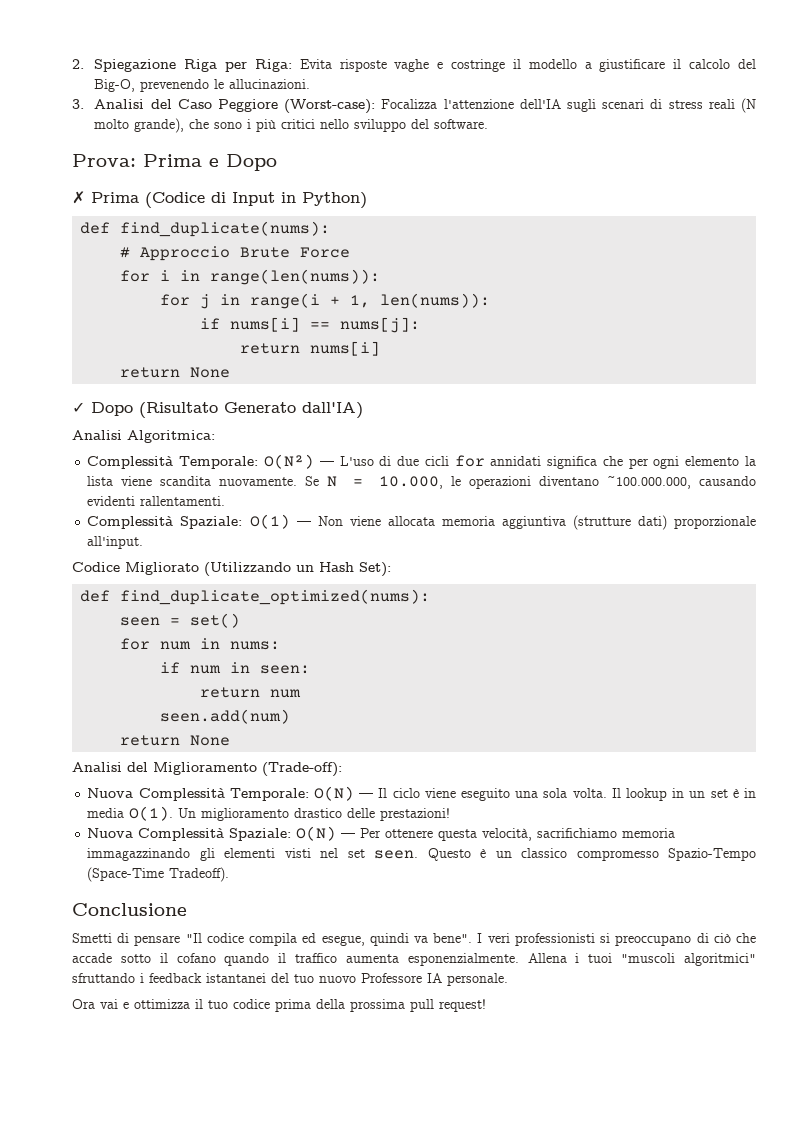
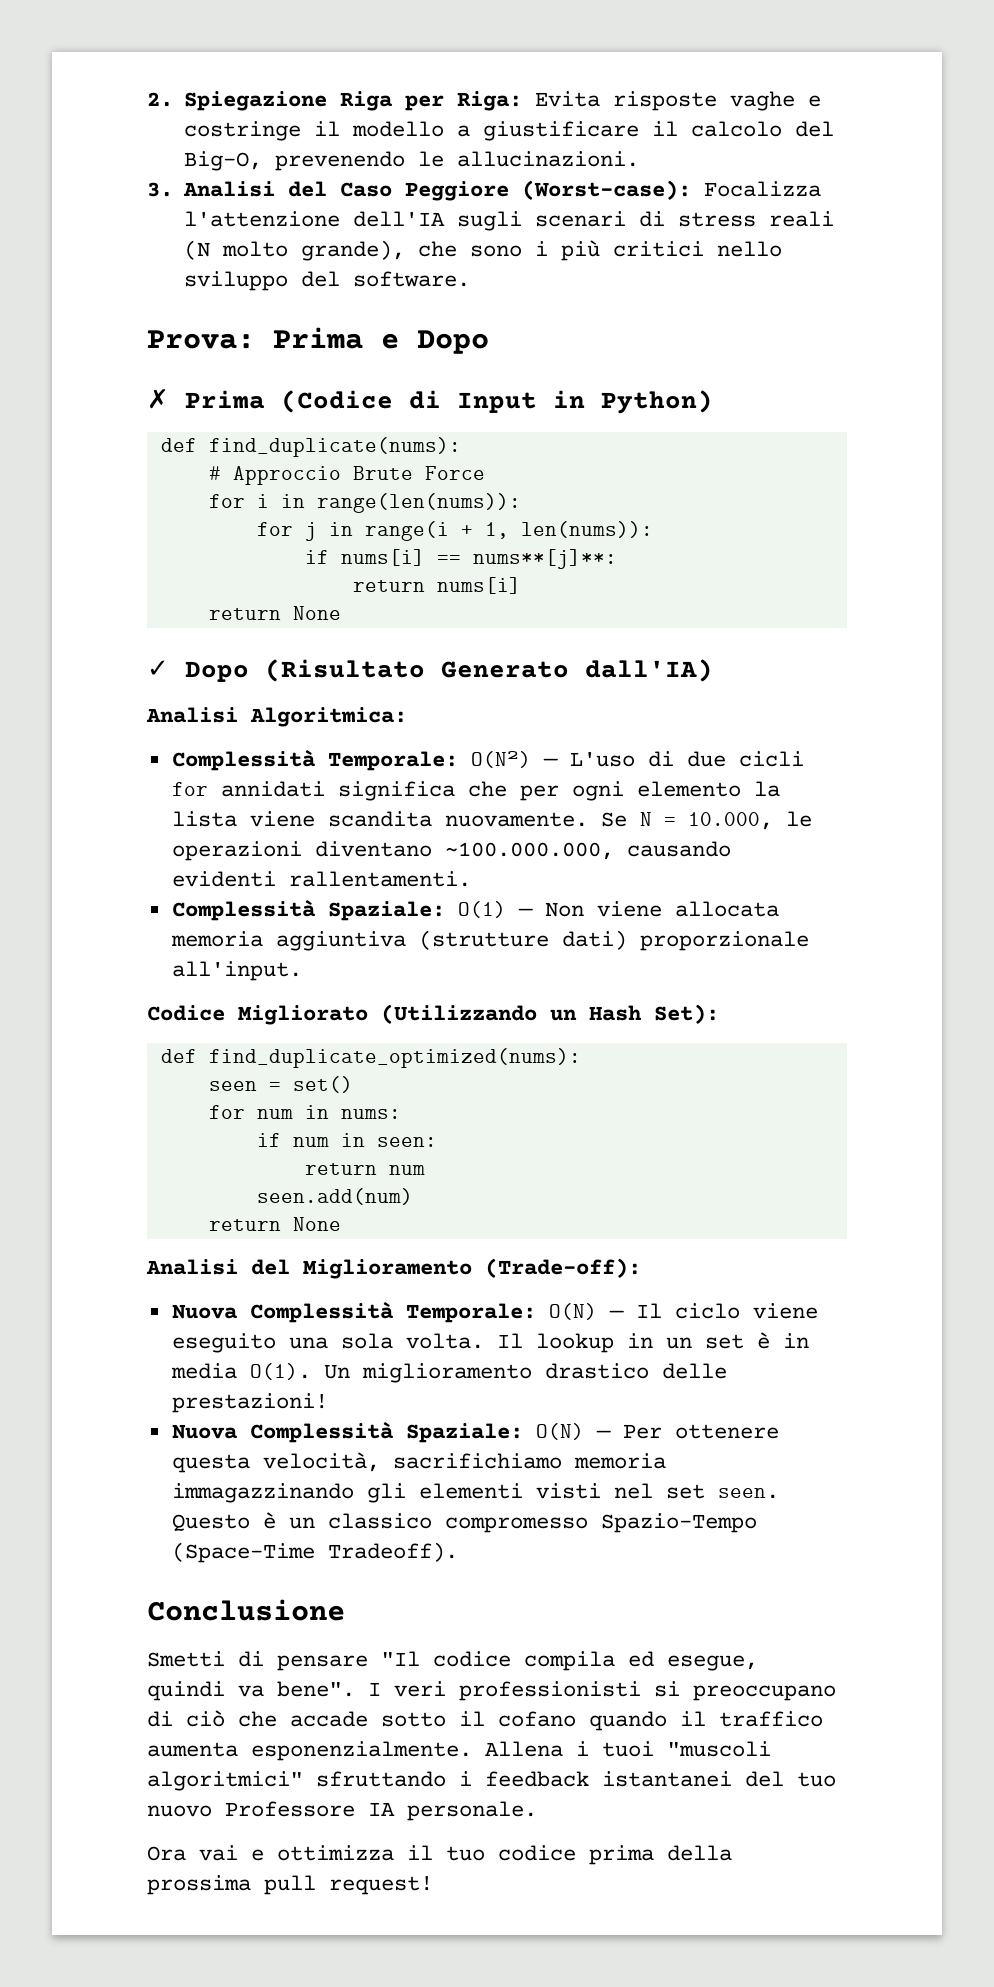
- if nums[i] == nums[j]:
+ if nums[i] == nums**[j]**:

